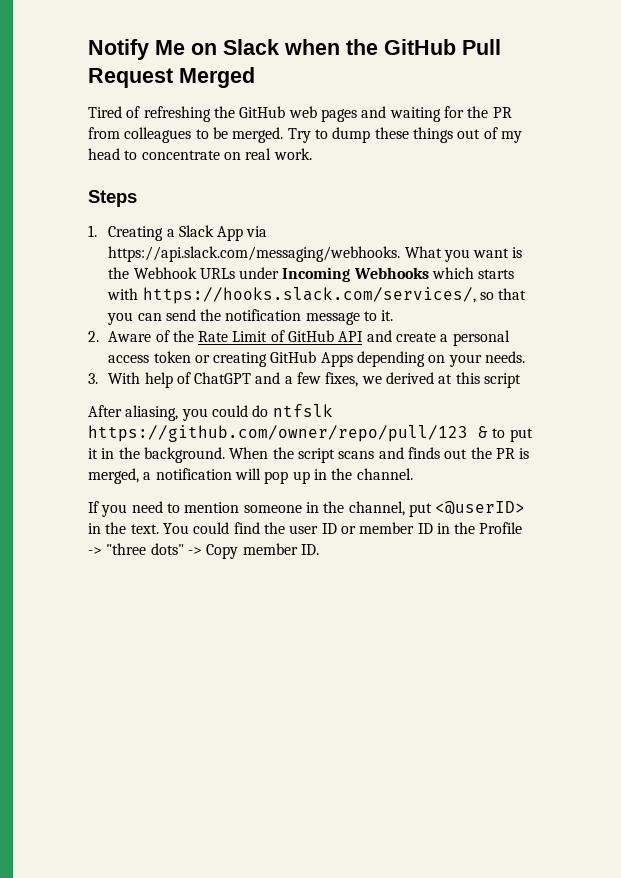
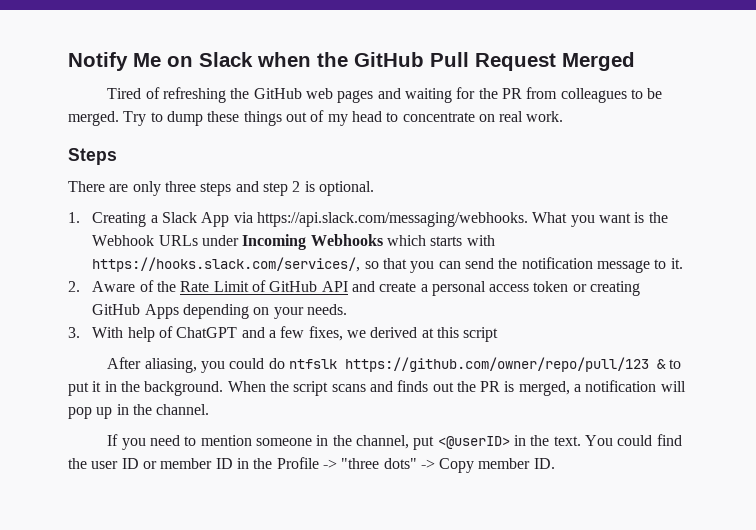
+ There are only three steps and step 2 is optional.

